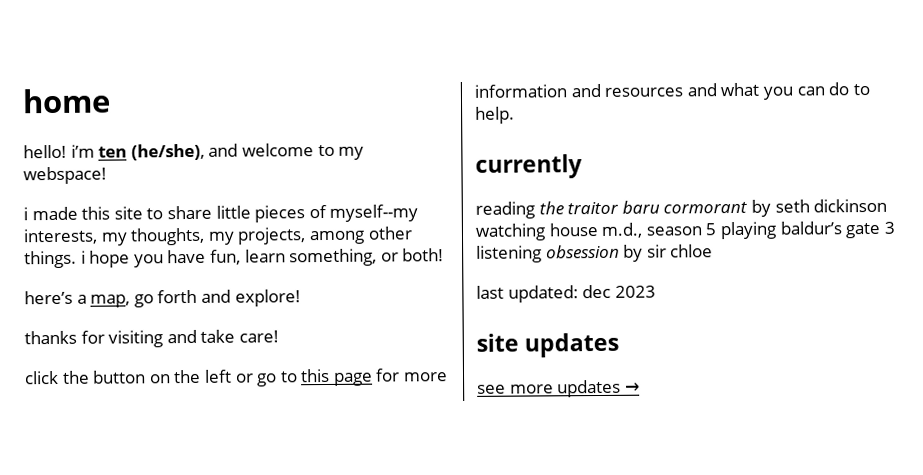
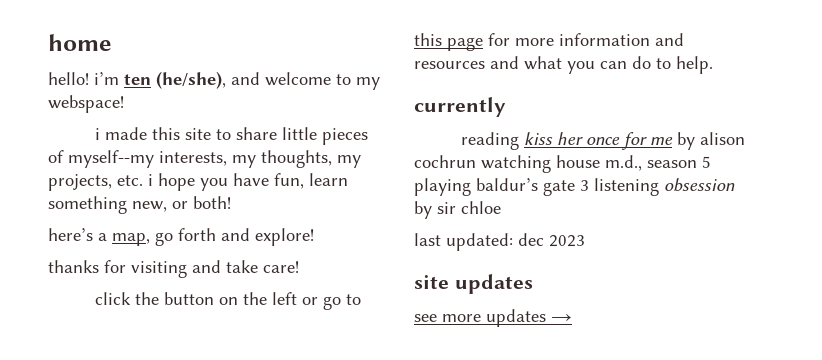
- i made this site to share little pieces of myself--my interests, my thoughts, my projects, among other things. i hope you have fun, learn something, or both!
+ i made this site to share little pieces of myself--my interests, my thoughts, my projects, etc. i hope you have fun, learn something new, or both!
- reading the traitor baru cormorant by seth dickinson watching house m.d., season 5 playing baldur’s gate 3 listening obsession by sir chloe
+ reading kiss her once for me by alison cochrun watching house m.d., season 5 playing baldur’s gate 3 listening obsession by sir chloe

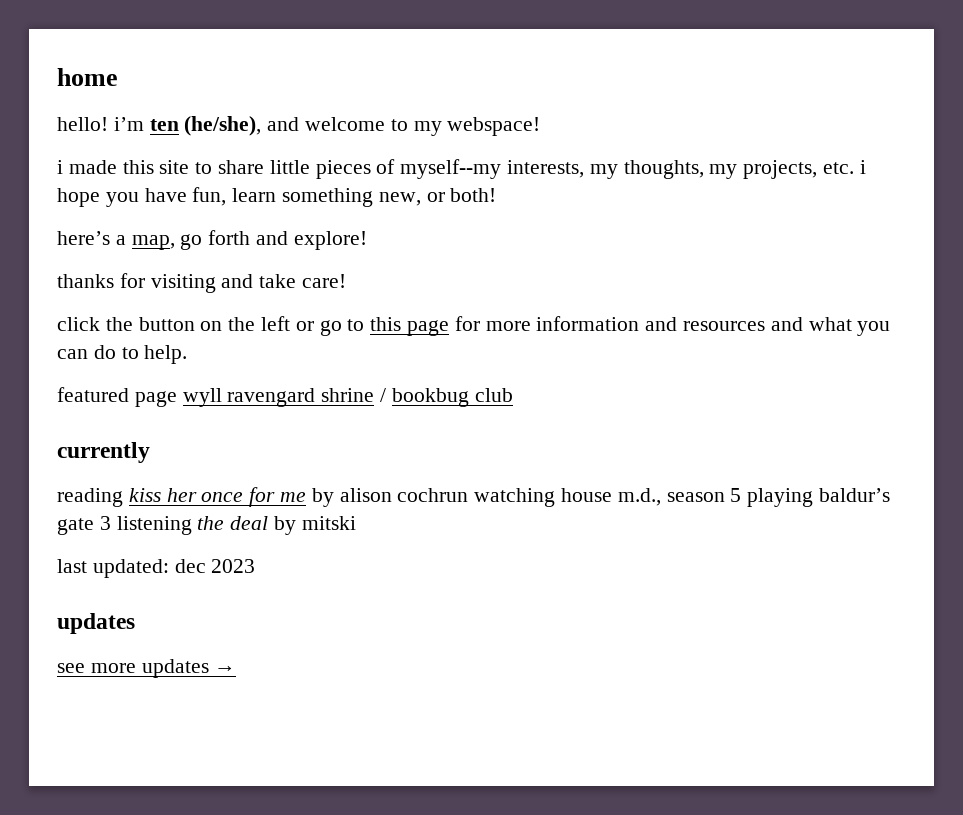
+ featured page wyll ravengard shrine / bookbug club
- reading kiss her once for me by alison cochrun watching house m.d., season 5 playing baldur’s gate 3 listening obsession by sir chloe
+ reading kiss her once for me by alison cochrun watching house m.d., season 5 playing baldur’s gate 3 listening the deal by mitski
  last updated: dec 2023
- site updates
+ updates

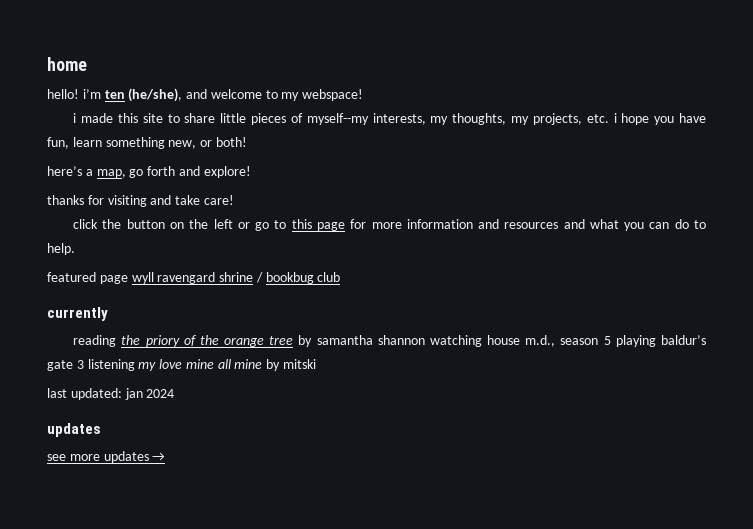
- reading kiss her once for me by alison cochrun watching house m.d., season 5 playing baldur’s gate 3 listening the deal by mitski
+ reading the priory of the orange tree by samantha shannon watching house m.d., season 5 playing baldur’s gate 3 listening my love mine all mine by mitski
- last updated: dec 2023
+ last updated: jan 2024

